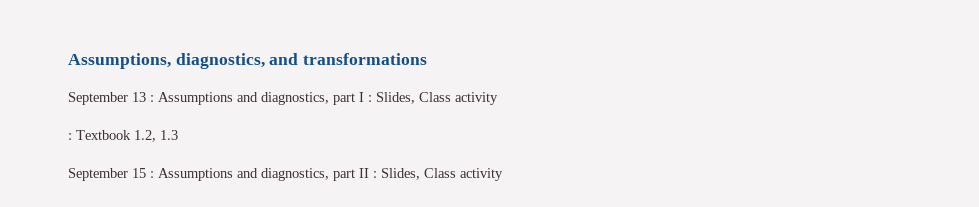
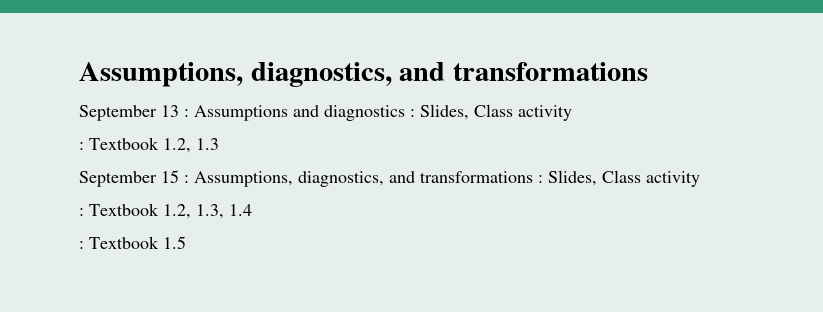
- September 13 : Assumptions and diagnostics, part I : Slides, Class activity
+ September 13 : Assumptions and diagnostics : Slides, Class activity
- September 15 : Assumptions and diagnostics, part II : Slides, Class activity
+ September 15 : Assumptions, diagnostics, and transformations : Slides, Class activity
+ : Textbook 1.2, 1.3, 1.4
+ : Textbook 1.5

